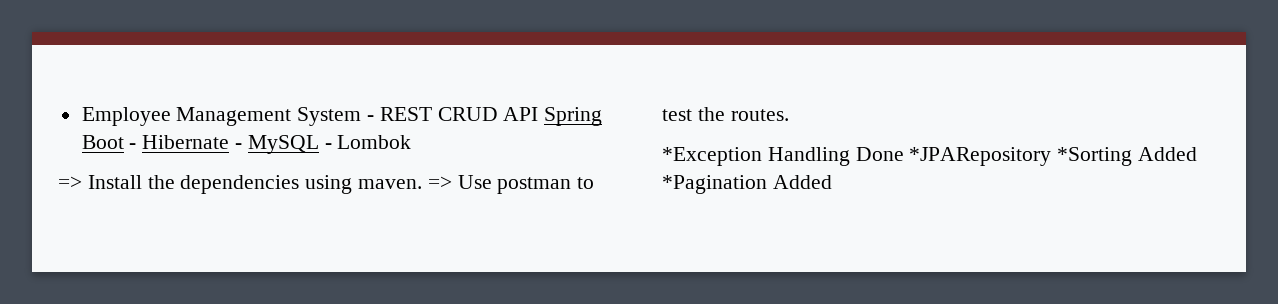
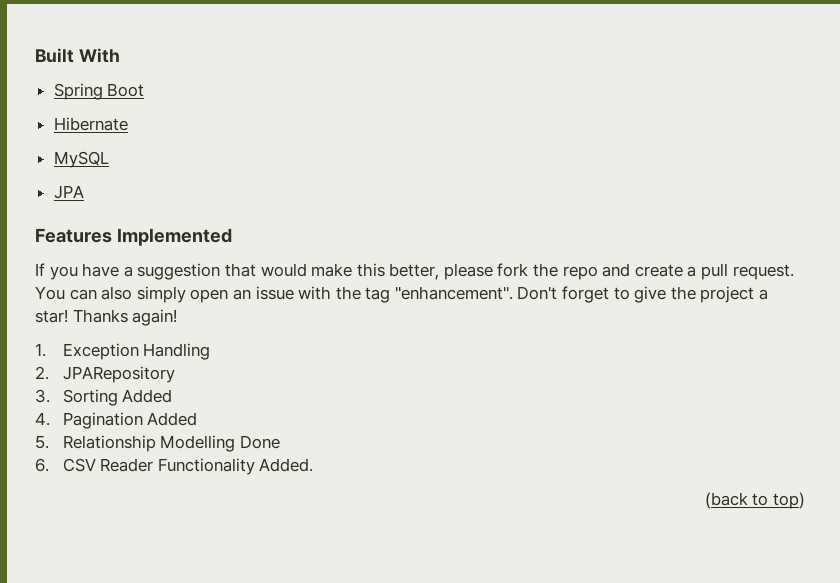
- Employee Management System - REST CRUD API Spring Boot - Hibernate - MySQL - Lombok
- => Install the dependencies using maven. => Use postman to test the routes.
- *Exception Handling Done *JPARepository *Sorting Added *Pagination Added
+ Built With
+ Spring Boot
+ Hibernate
+ MySQL
+ JPA
+ Features Implemented
+ If you have a suggestion that would make this better, please fork the repo and create a pull request. You can also simply open an issue with the tag "enhancement". Don't forget to give the project a star! Thanks again!
+ 1. Exception Handling
+ 2. JPARepository
+ 3. Sorting Added
+ 4. Pagination Added
+ 5. Relationship Modelling Done
+ 6. CSV Reader Functionality Added.
+ (back to top)

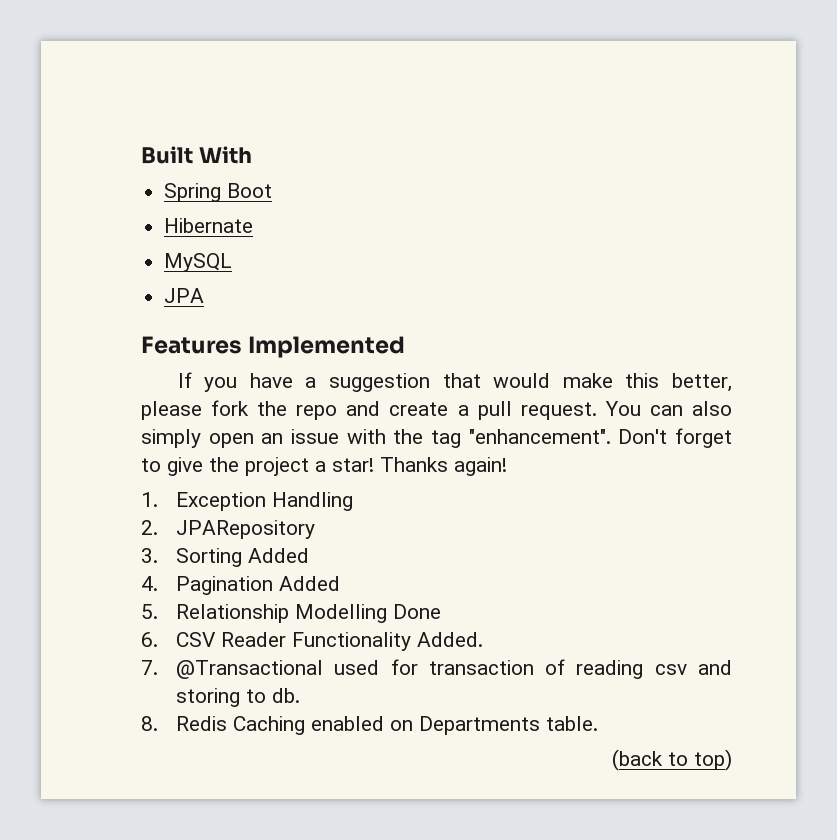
+ 7. @Transactional used for transaction of reading csv and storing to db.
+ 8. Redis Caching enabled on Departments table.

